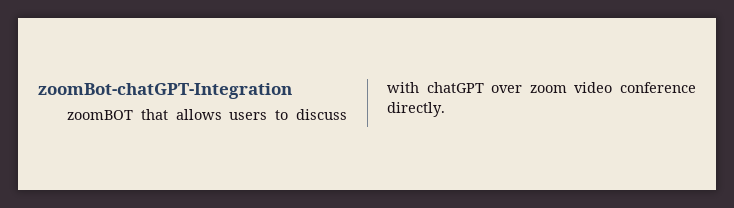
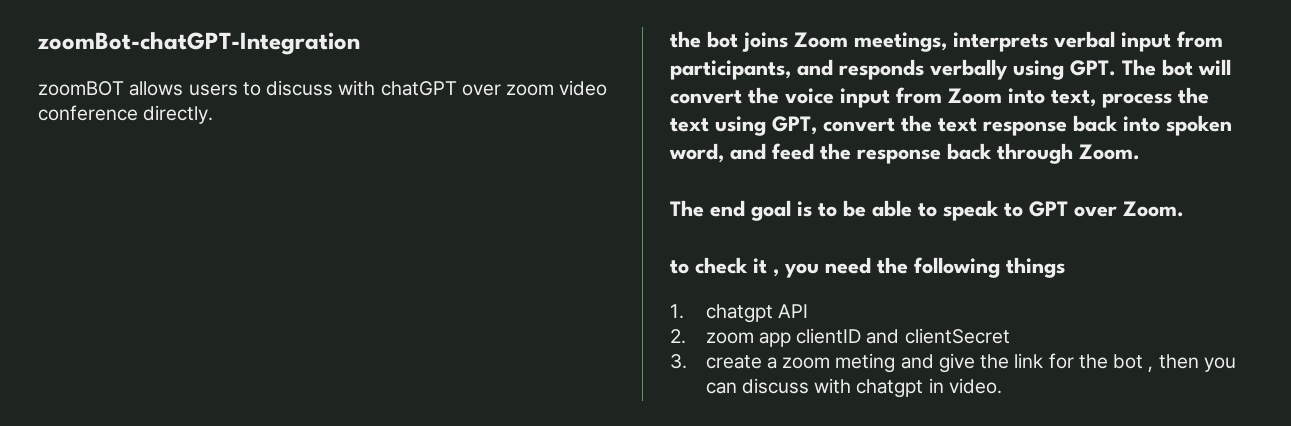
- zoomBOT that allows users to discuss with chatGPT over zoom video conference directly.
+ zoomBOT allows users to discuss with chatGPT over zoom video conference directly.
+ the bot joins Zoom meetings, interprets verbal input from participants, and responds verbally using GPT. The bot will convert the voice input from Zoom into text, process the text using GPT, convert the text response back into spoken word, and feed the response back through Zoom.
+ The end goal is to be able to speak to GPT over Zoom.
+ to check it , you need the following things
+ 1. chatgpt API
+ 2. zoom app clientID and clientSecret
+ 3. create a zoom meting and give the link for the bot , then you can discuss with chatgpt in video.

